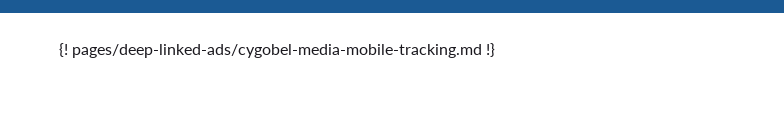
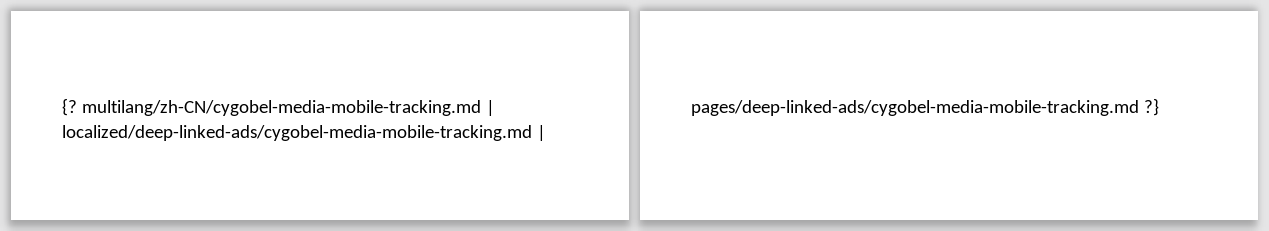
- {! pages/deep-linked-ads/cygobel-media-mobile-tracking.md !}
+ {? multilang/zh-CN/cygobel-media-mobile-tracking.md | localized/deep-linked-ads/cygobel-media-mobile-tracking.md | pages/deep-linked-ads/cygobel-media-mobile-tracking.md ?}

